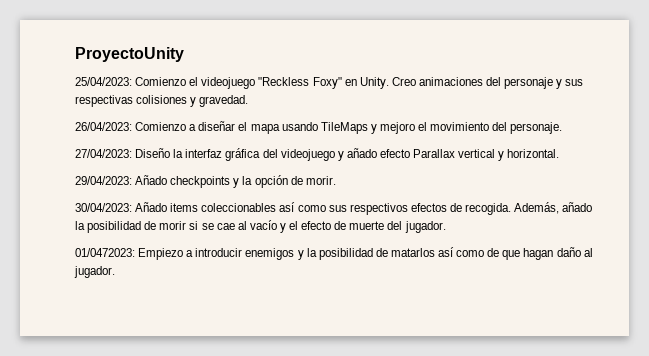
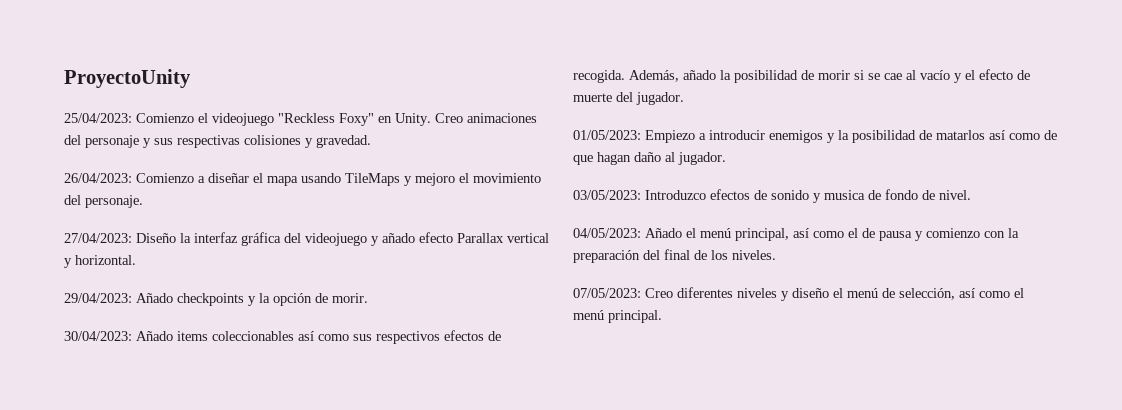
- 01/0472023: Empiezo a introducir enemigos y la posibilidad de matarlos así como de que hagan daño al jugador.
+ 01/05/2023: Empiezo a introducir enemigos y la posibilidad de matarlos así como de que hagan daño al jugador.
+ 03/05/2023: Introduzco efectos de sonido y musica de fondo de nivel.
+ 04/05/2023: Añado el menú principal, así como el de pausa y comienzo con la preparación del final de los niveles.
+ 07/05/2023: Creo diferentes niveles y diseño el menú de selección, así como el menú principal.

